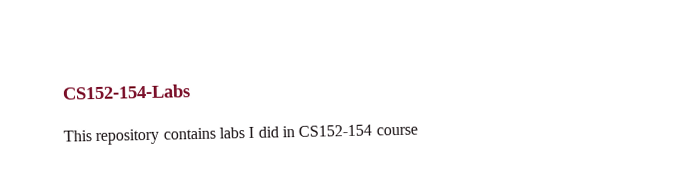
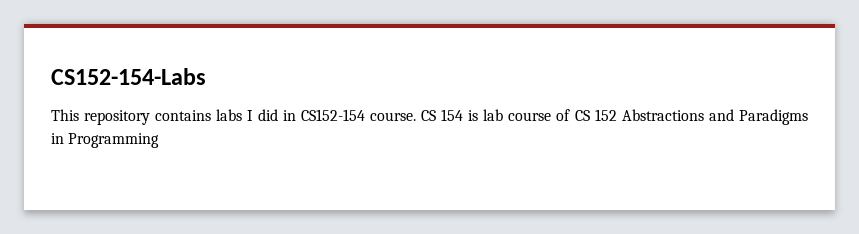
- This repository contains labs I did in CS152-154 course
+ This repository contains labs I did in CS152-154 course. CS 154 is lab course of CS 152 Abstractions and Paradigms in Programming

